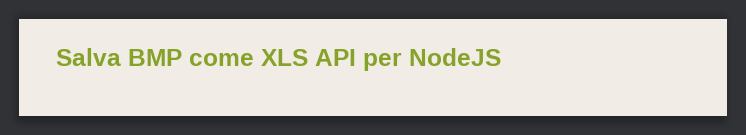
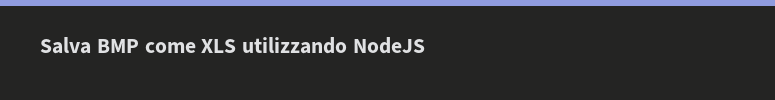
- Salva BMP come XLS API per NodeJS
+ Salva BMP come XLS utilizzando NodeJS

